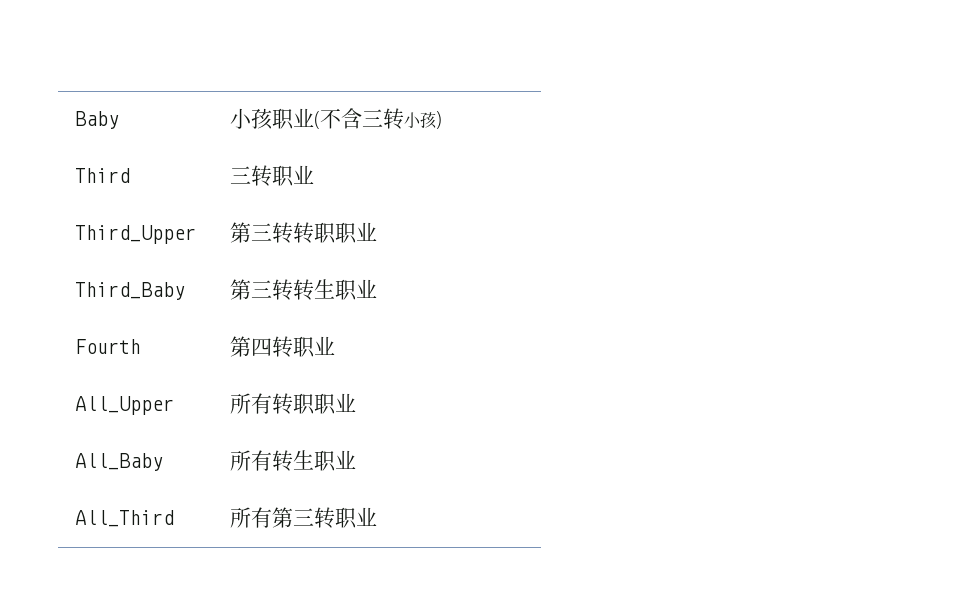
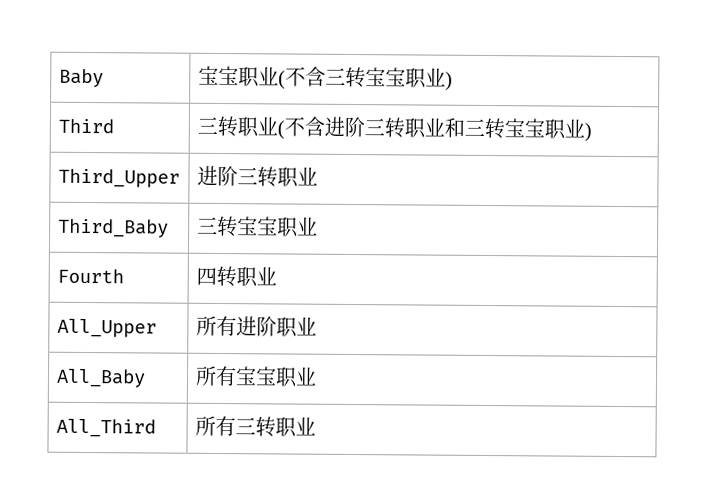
- Baby | 小孩职业(不含三转小孩)
+ Baby | 宝宝职业(不含三转宝宝职业)
- Third | 三转职业
+ Third | 三转职业(不含进阶三转职业和三转宝宝职业)
- Third_Upper | 第三转转职职业
+ Third_Upper | 进阶三转职业
- Third_Baby | 第三转转生职业
+ Third_Baby | 三转宝宝职业
- Fourth | 第四转职业
+ Fourth | 四转职业
- All_Upper | 所有转职职业
+ All_Upper | 所有进阶职业
- All_Baby | 所有转生职业
+ All_Baby | 所有宝宝职业
- All_Third | 所有第三转职业
+ All_Third | 所有三转职业

